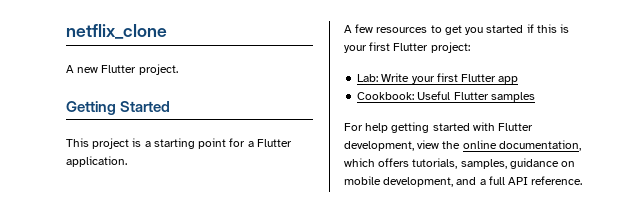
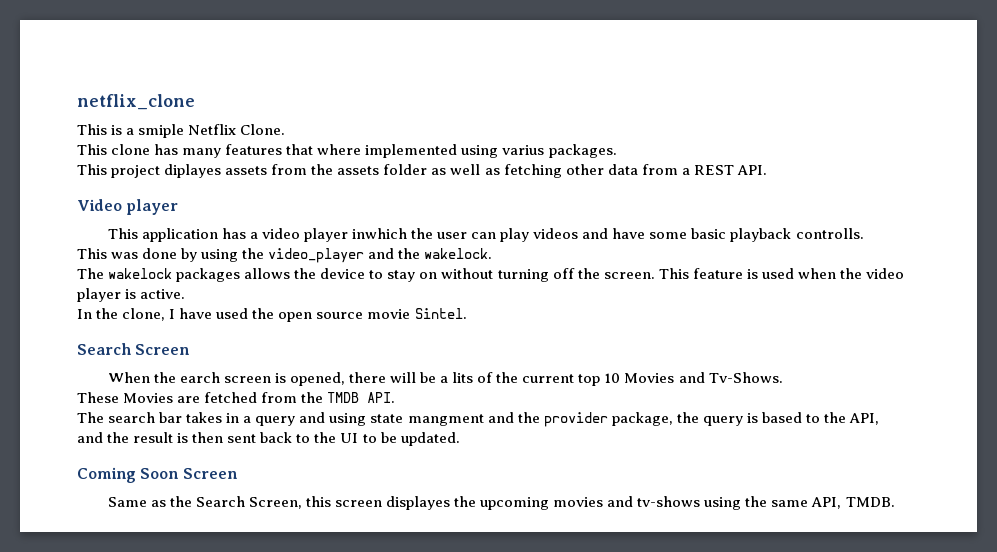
- A new Flutter project.
- Getting Started
- This project is a starting point for a Flutter application.
- A few resources to get you started if this is your first Flutter project:
- Lab: Write your first Flutter app
- Cookbook: Useful Flutter samples
- For help getting started with Flutter development, view the online documentation, which offers tutorials, samples, guidance on mobile development, and a full API reference.
+ This is a smiple Netflix Clone.
+ This clone has many features that where implemented using varius packages.
+ This project diplayes assets from the assets folder as well as fetching other data from a REST API.
+ Video player
+ This application has a video player inwhich the user can play videos and have some basic playback controlls.
+ This was done by using the video_player and the wakelock.
+ The wakelock packages allows the device to stay on without turning off the screen. This feature is used when the video player is active.
+ In the clone, I have used the open source movie Sintel.
+ Search Screen
+ When the earch screen is opened, there will be a lits of the current top 10 Movies and Tv-Shows.
+ These Movies are fetched from the TMDB API.
+ The search bar takes in a query and using state mangment and the provider package, the query is based to the API, and the result is then sent back to the UI to be updated.
+ Coming Soon Screen
+ Same as the Search Screen, this screen displayes the upcoming movies and tv-shows using the same API, TMDB.

